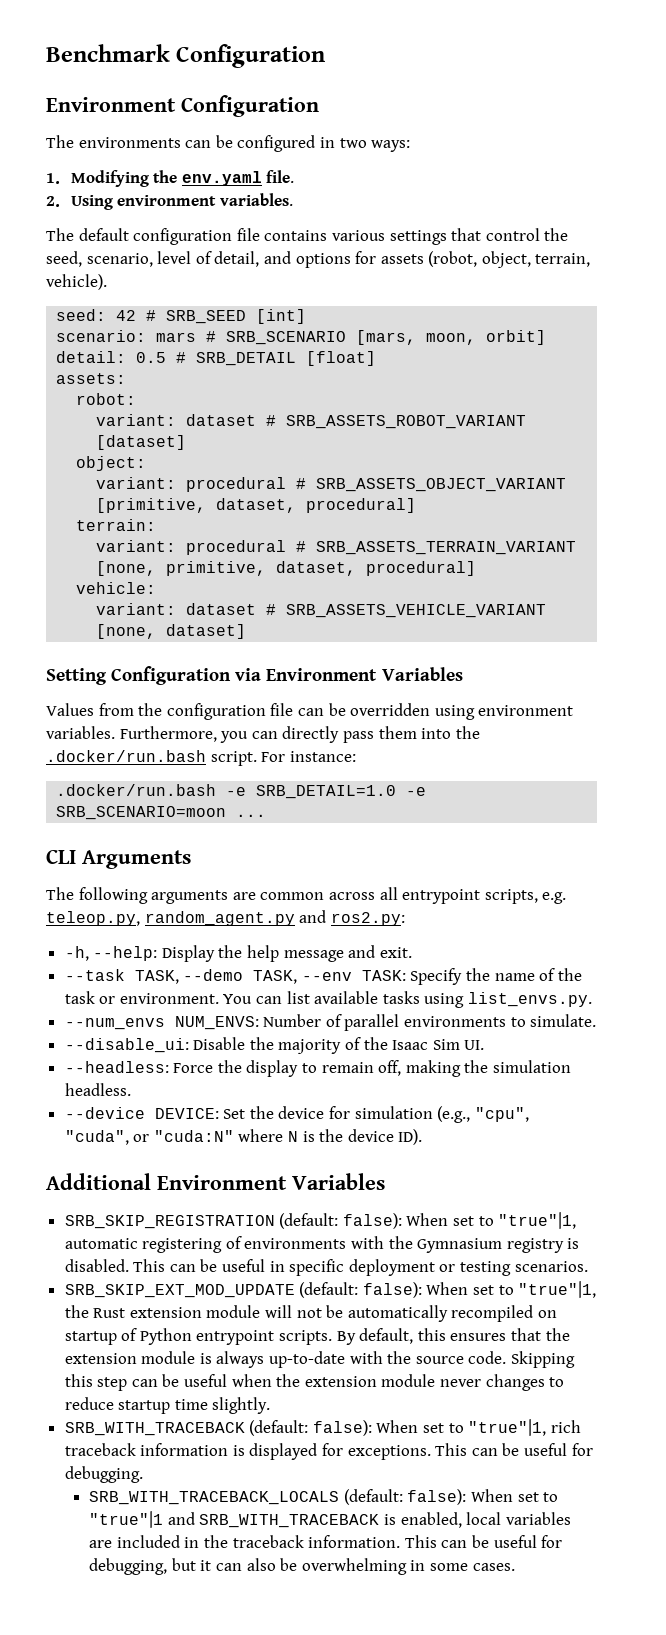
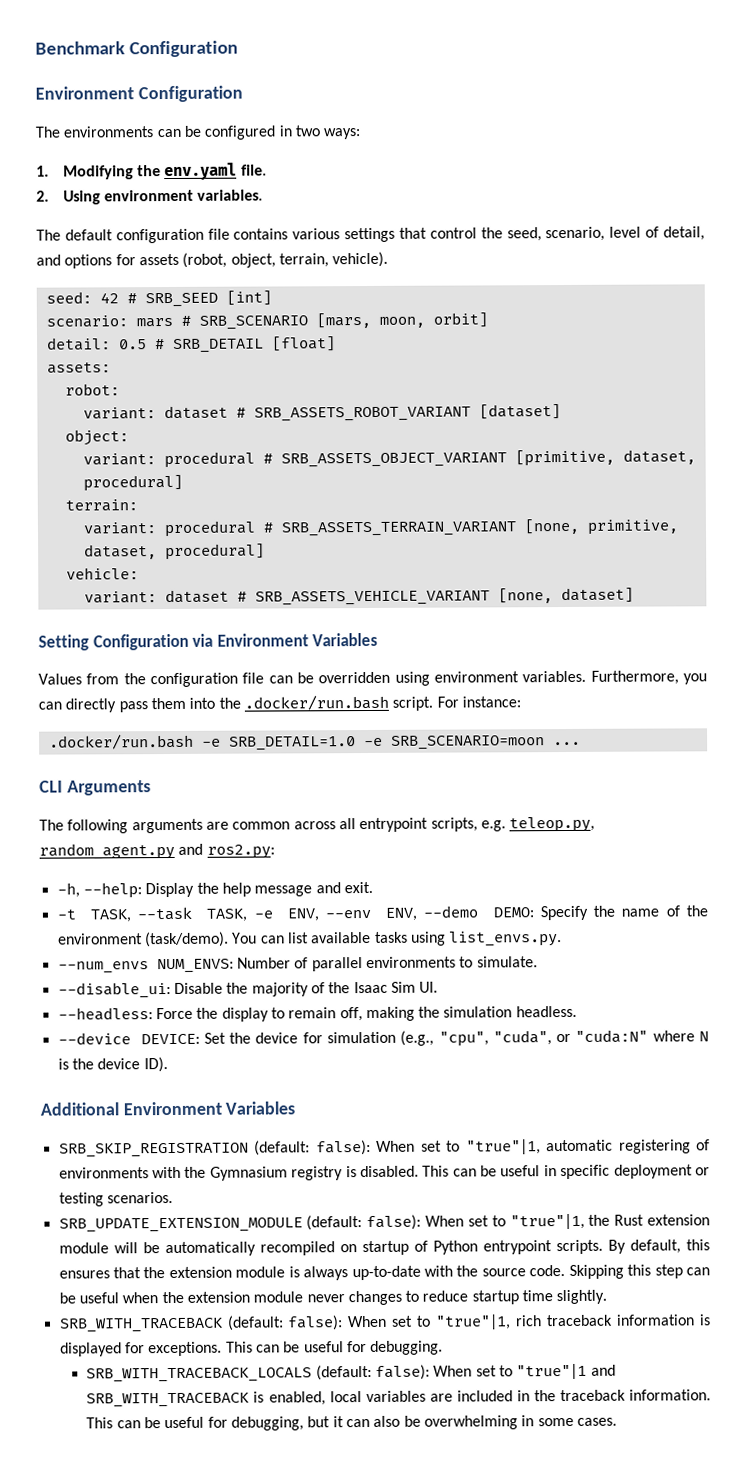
- --task TASK, --demo TASK, --env TASK: Specify the name of the task or environment.
+ -t TASK, --task TASK, -e ENV, --env ENV, --demo DEMO: Specify the name of the environment (task/demo).
- SRB_SKIP_EXT_MOD_UPDATE (default: false): When set to "true"|1, the Rust extension module will not be automatically recompiled on startup of Python entrypoint scripts.
+ SRB_UPDATE_EXTENSION_MODULE (default: false): When set to "true"|1, the Rust extension module will be automatically recompiled on startup of Python entrypoint scripts.

